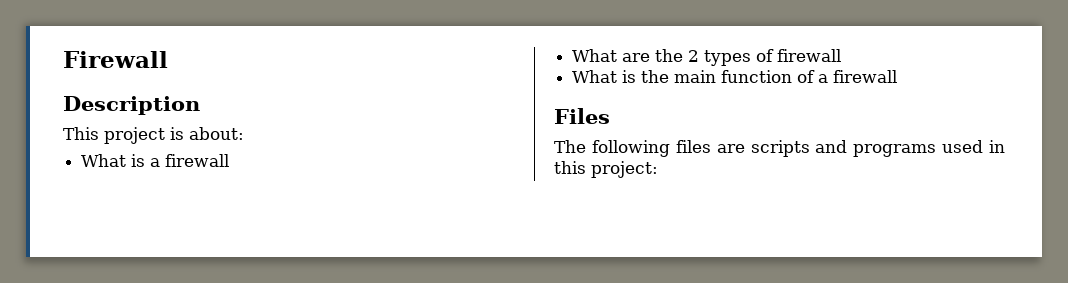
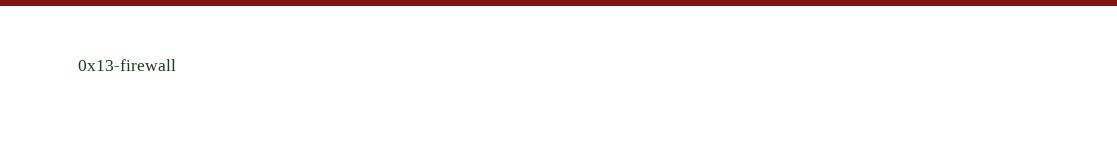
- Firewall
- Description
- This project is about:
- What is a firewall
- What are the 2 types of firewall
- What is the main function of a firewall
- Files
- The following files are scripts and programs used in this project:
+ 0x13-firewall

